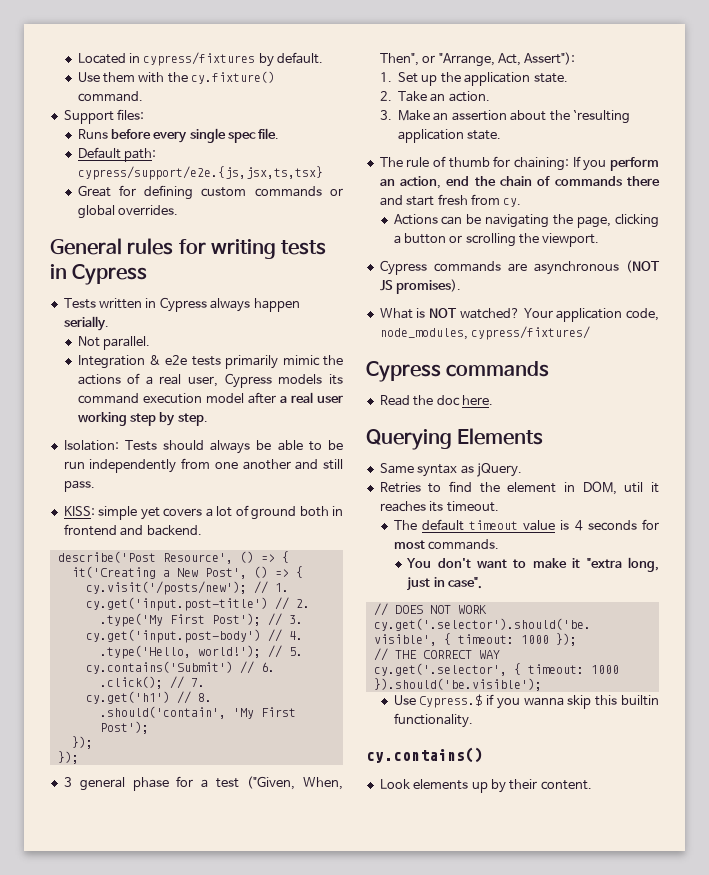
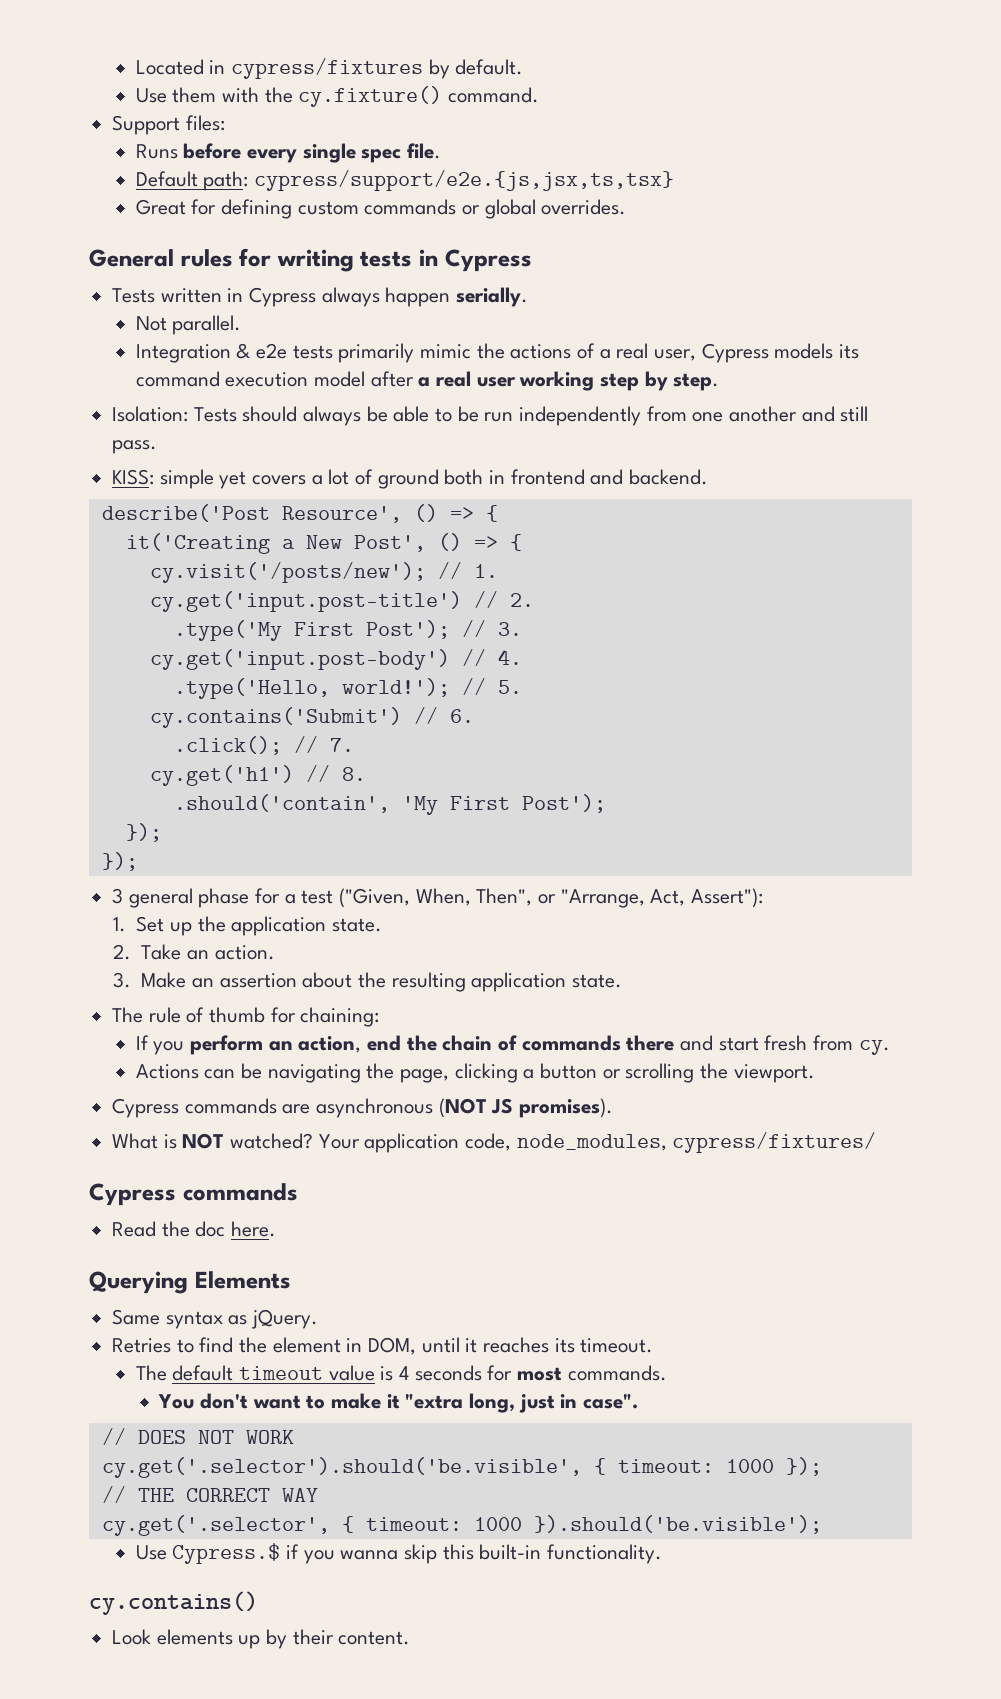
- 3. Make an assertion about the `resulting application state.
+ 3. Make an assertion about the resulting application state.
- The rule of thumb for chaining: If you perform an action, end the chain of commands there and start fresh from cy.
+ The rule of thumb for chaining:
+ If you perform an action, end the chain of commands there and start fresh from cy.
- Retries to find the element in DOM, util it reaches its timeout.
+ Retries to find the element in DOM, until it reaches its timeout.
- Use Cypress.$ if you wanna skip this builtin functionality.
+ Use Cypress.$ if you wanna skip this built-in functionality.

